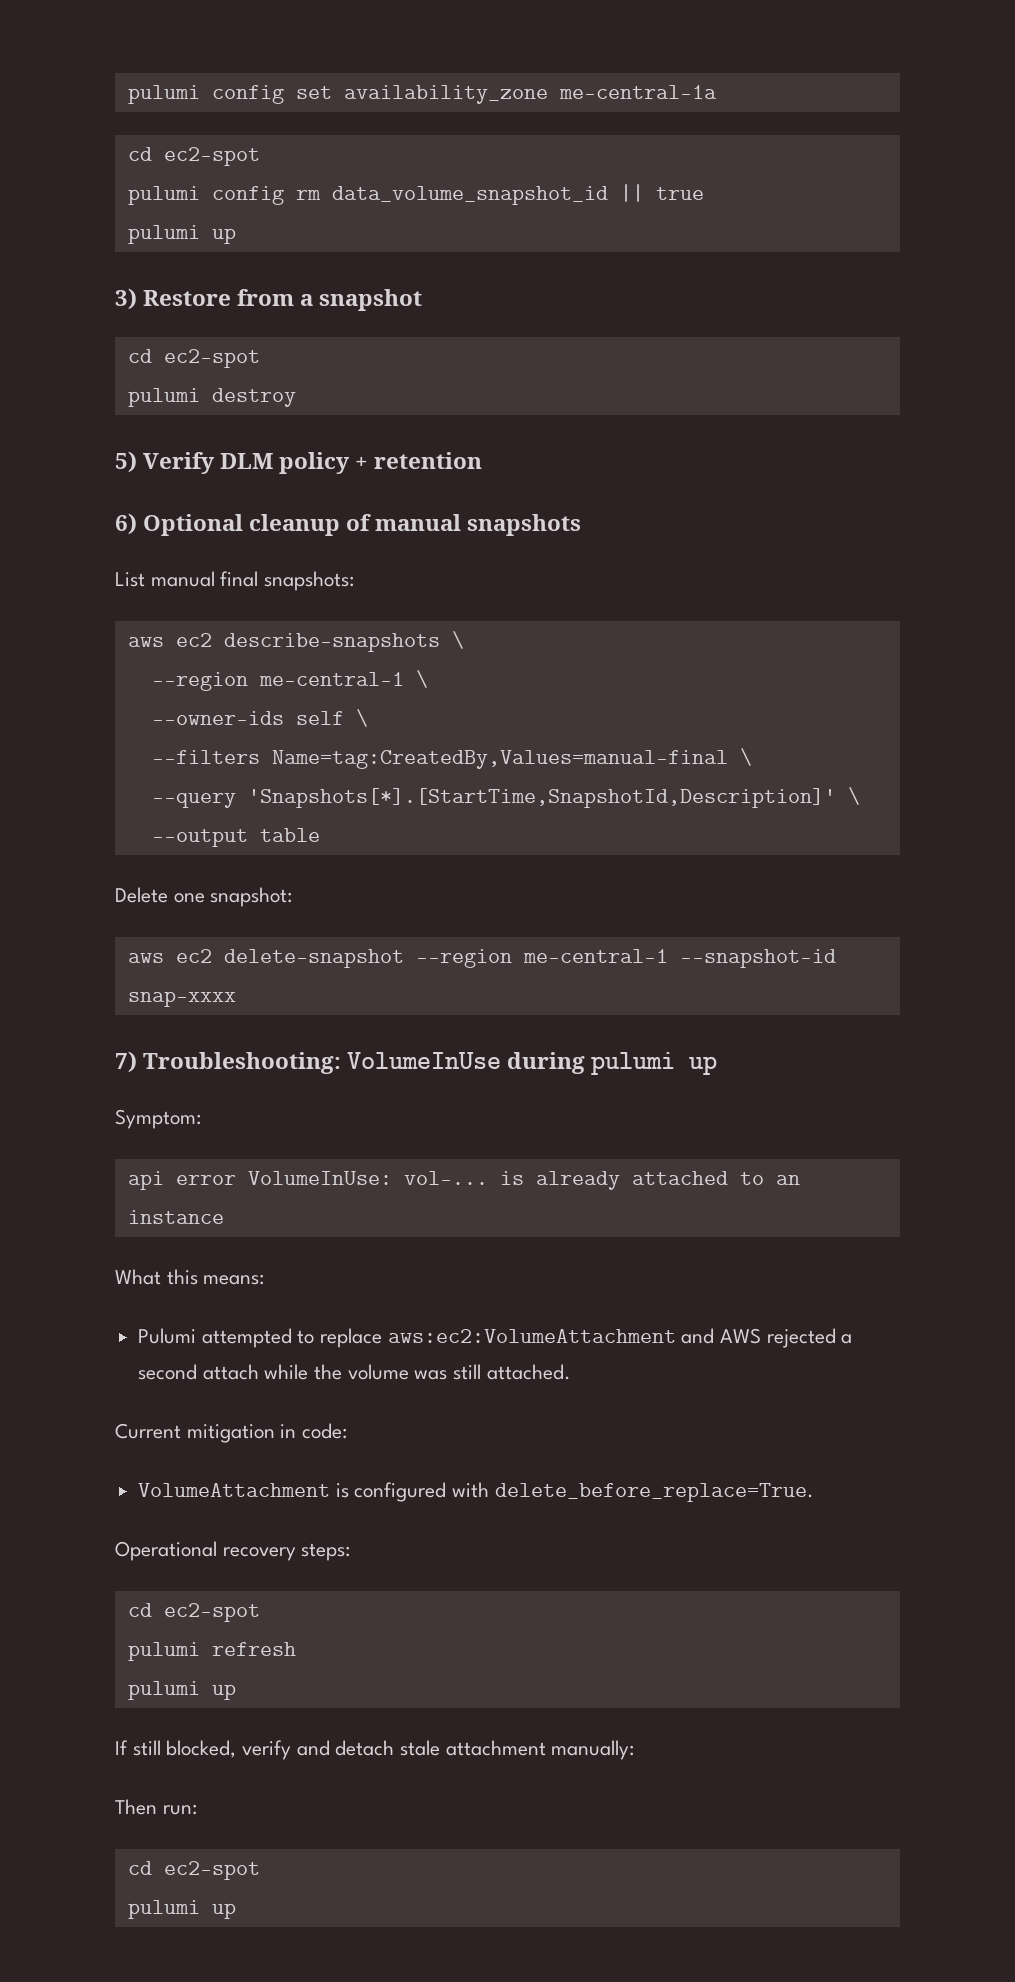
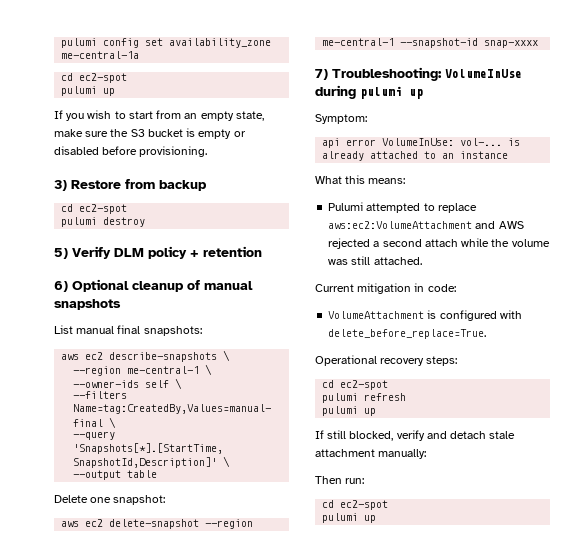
  pulumi config set availability_zone me-central-1a
  cd ec2-spot
- pulumi config rm data_volume_snapshot_id || true
  pulumi up
+ If you wish to start from an empty state, make sure the S3 bucket is empty or disabled before provisioning.
- 3) Restore from a snapshot
+ 3) Restore from backup

